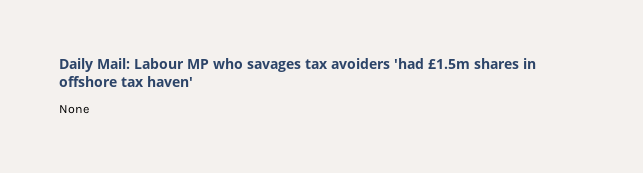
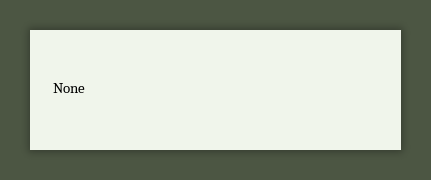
- Daily Mail: Labour MP who savages tax avoiders 'had £1.5m shares in offshore tax haven'

